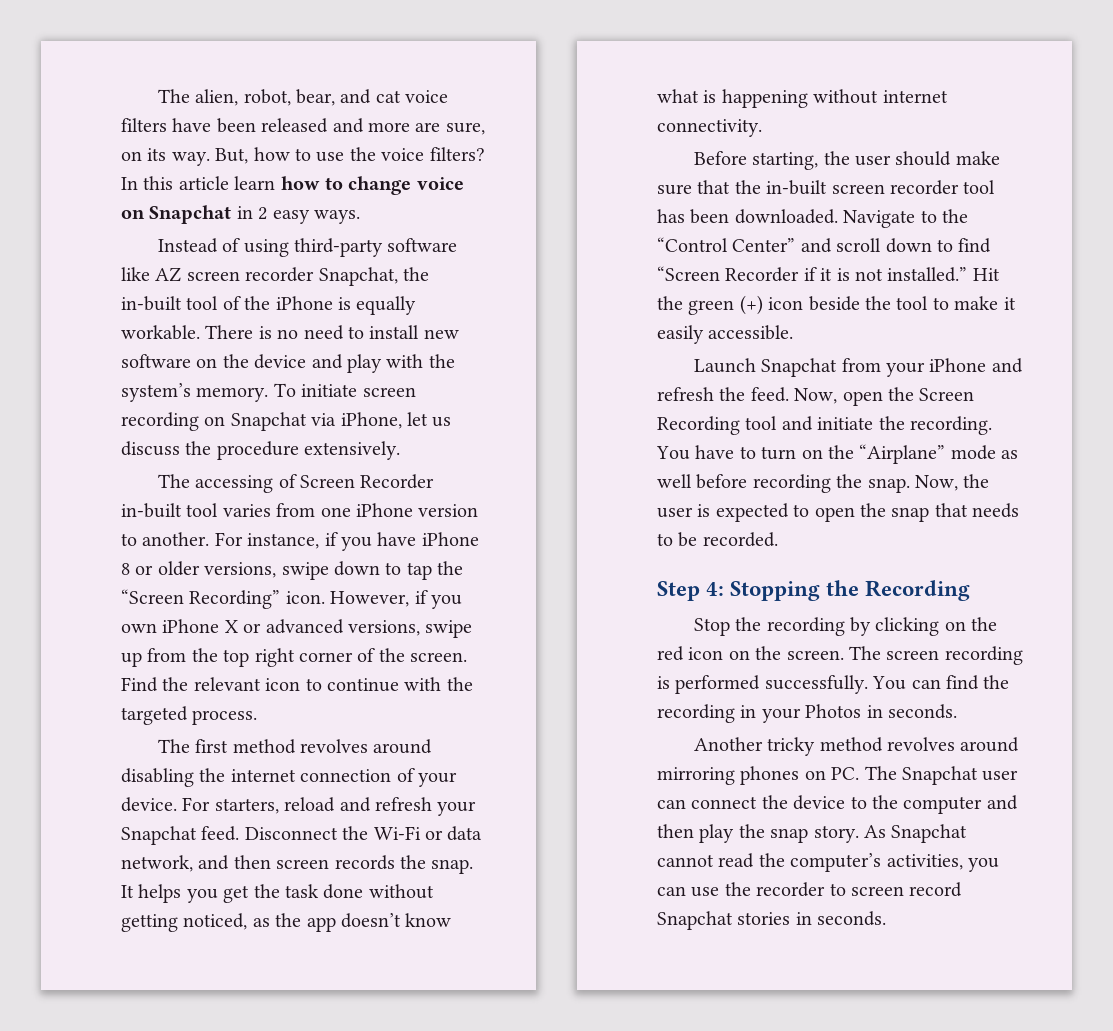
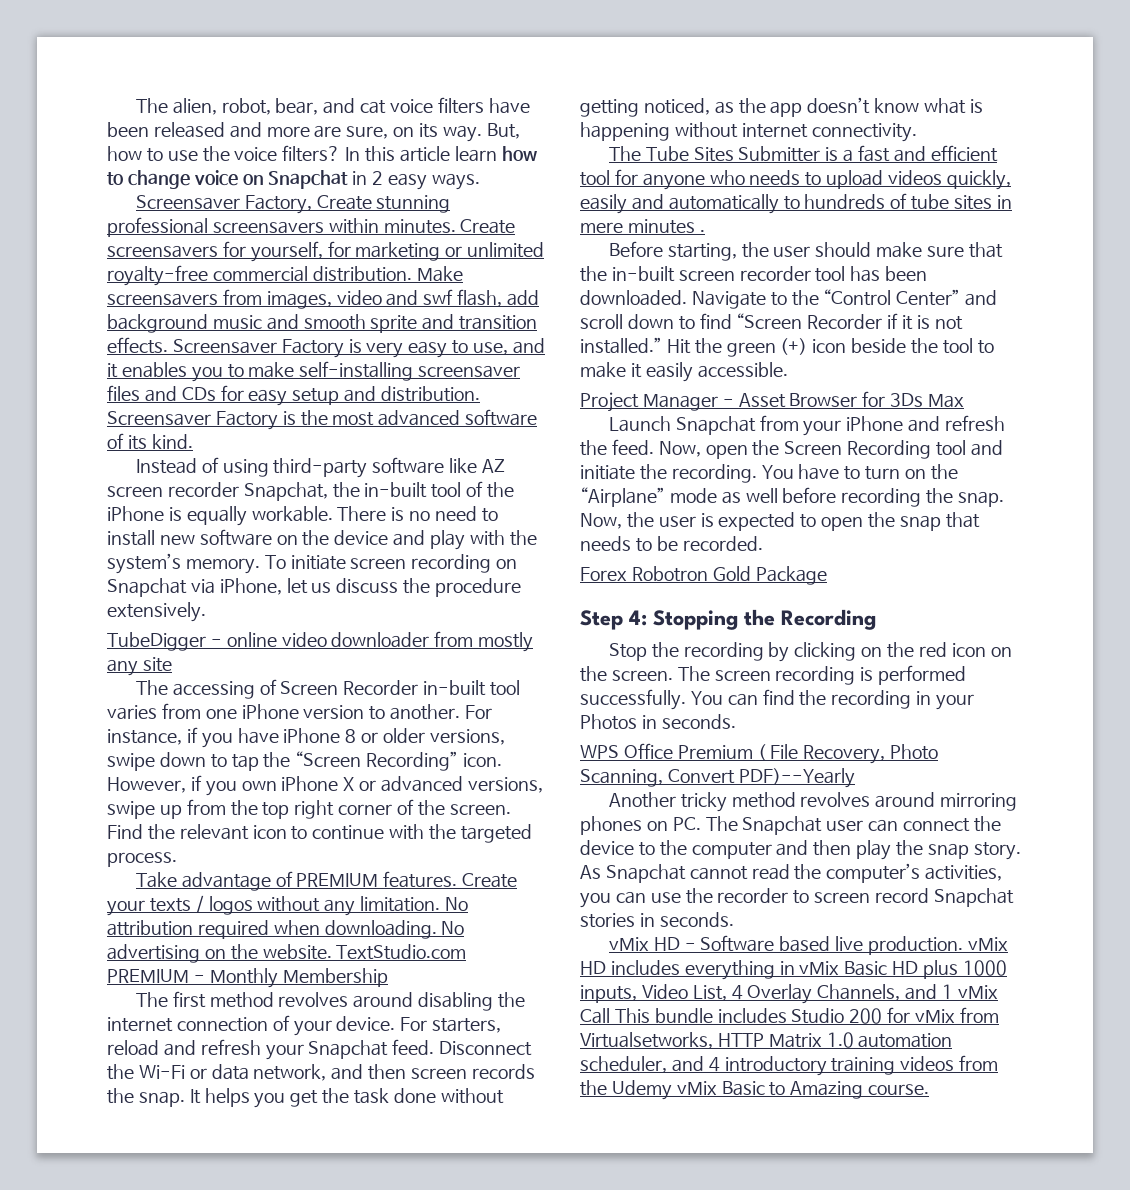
+ Screensaver Factory, Create stunning professional screensavers within minutes. Create screensavers for yourself, for marketing or unlimited royalty-free commercial distribution. Make screensavers from images, video and swf flash, add background music and smooth sprite and transition effects. Screensaver Factory is very easy to use, and it enables you to make self-installing screensaver files and CDs for easy setup and distribution. Screensaver Factory is the most advanced software of its kind.
+ TubeDigger - online video downloader from mostly any site
+ Take advantage of PREMIUM features. Create your texts / logos without any limitation. No attribution required when downloading. No advertising on the website. TextStudio.com PREMIUM - Monthly Membership
+ The Tube Sites Submitter is a fast and efficient tool for anyone who needs to upload videos quickly, easily and automatically to hundreds of tube sites in mere minutes .
+ Project Manager - Asset Browser for 3Ds Max
+ Forex Robotron Gold Package
+ WPS Office Premium ( File Recovery, Photo Scanning, Convert PDF)--Yearly
+ vMix HD - Software based live production. vMix HD includes everything in vMix Basic HD plus 1000 inputs, Video List, 4 Overlay Channels, and 1 vMix Call This bundle includes Studio 200 for vMix from Virtualsetworks, HTTP Matrix 1.0 automation scheduler, and 4 introductory training videos from the Udemy vMix Basic to Amazing course.

